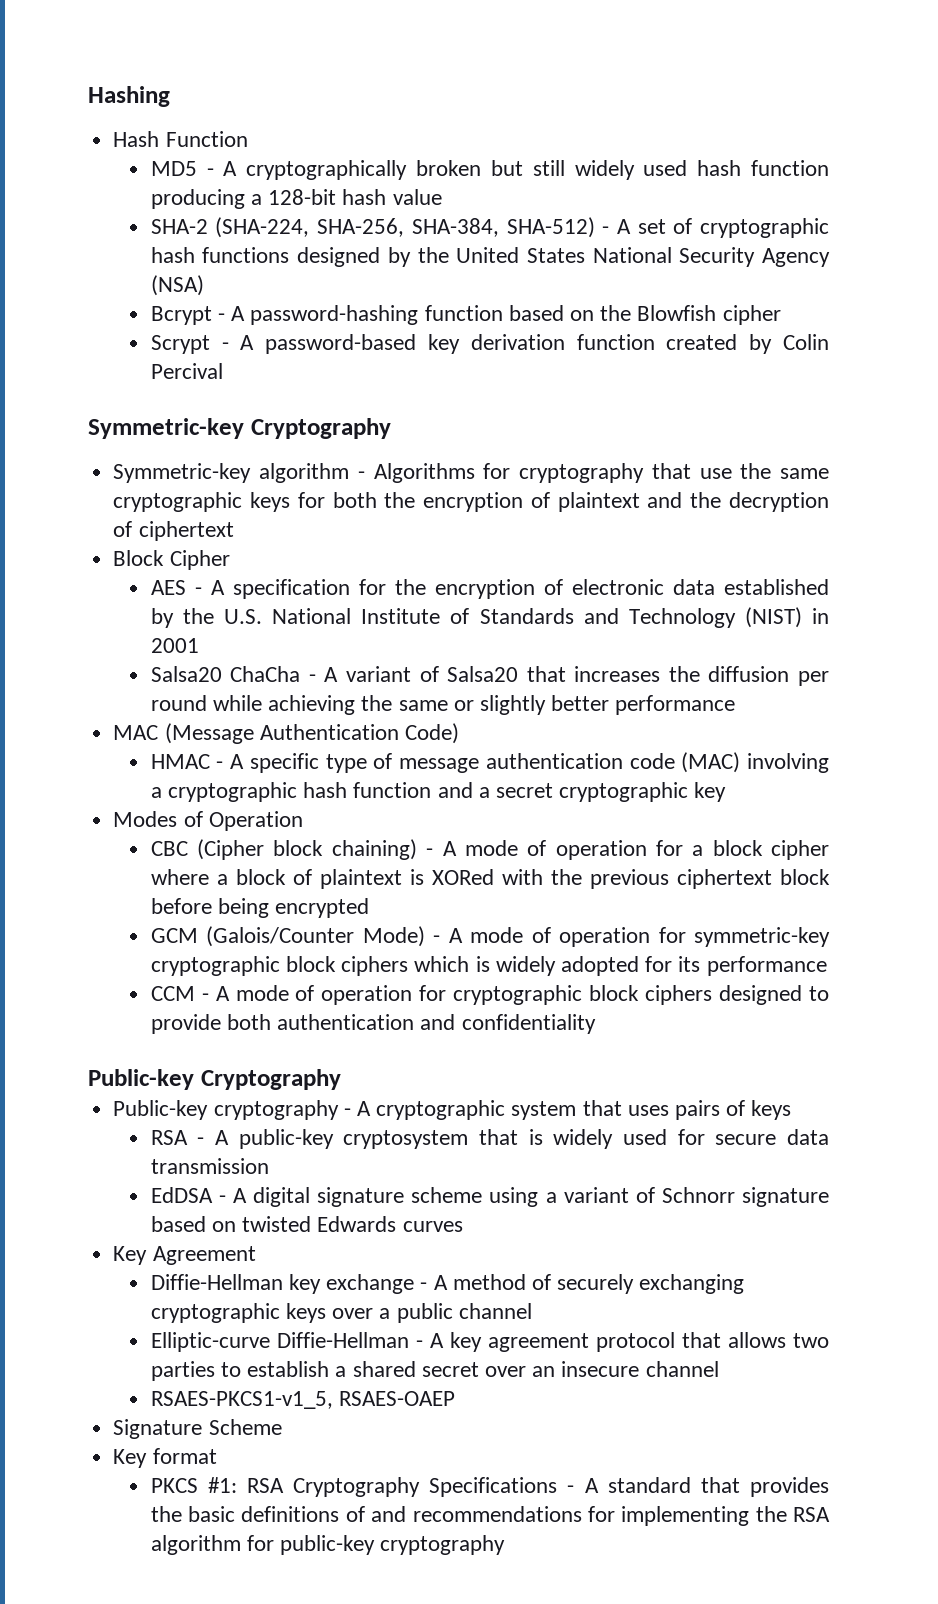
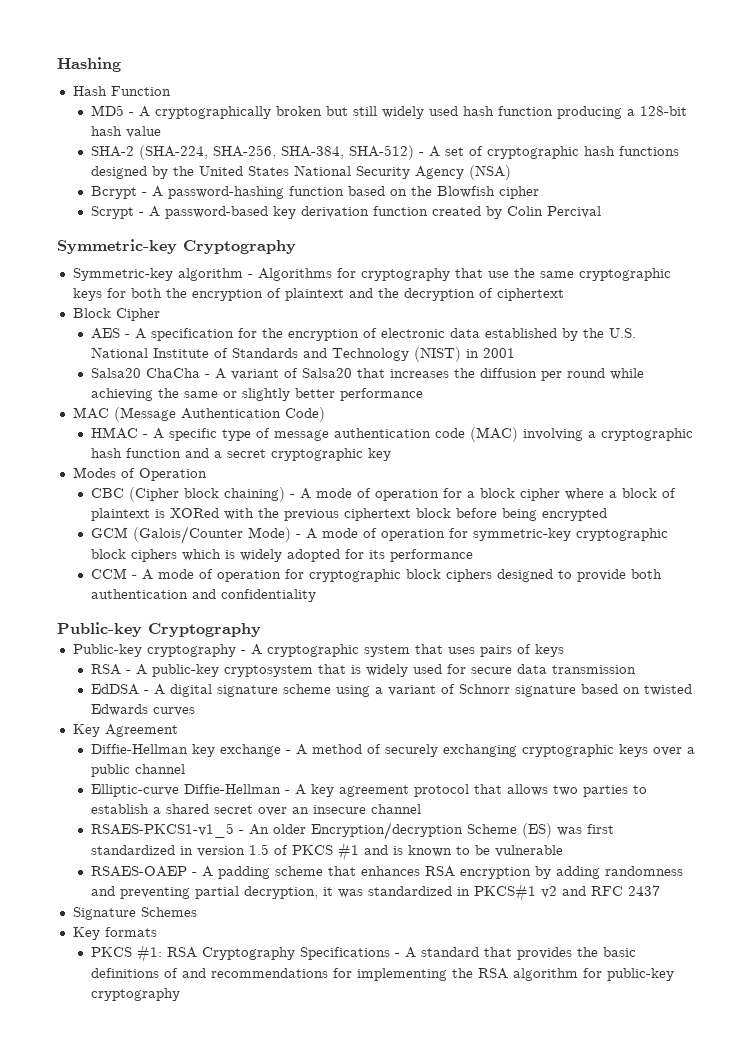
- RSAES-PKCS1-v1_5, RSAES-OAEP
+ RSAES-PKCS1-v1_5 - An older Encryption/decryption Scheme (ES) was first standardized in version 1.5 of PKCS #1 and is known to be vulnerable
+ RSAES-OAEP - A padding scheme that enhances RSA encryption by adding randomness and preventing partial decryption, it was standardized in PKCS#1 v2 and RFC 2437
- Signature Scheme
- Key format
+ Signature Schemes
+ Key formats

